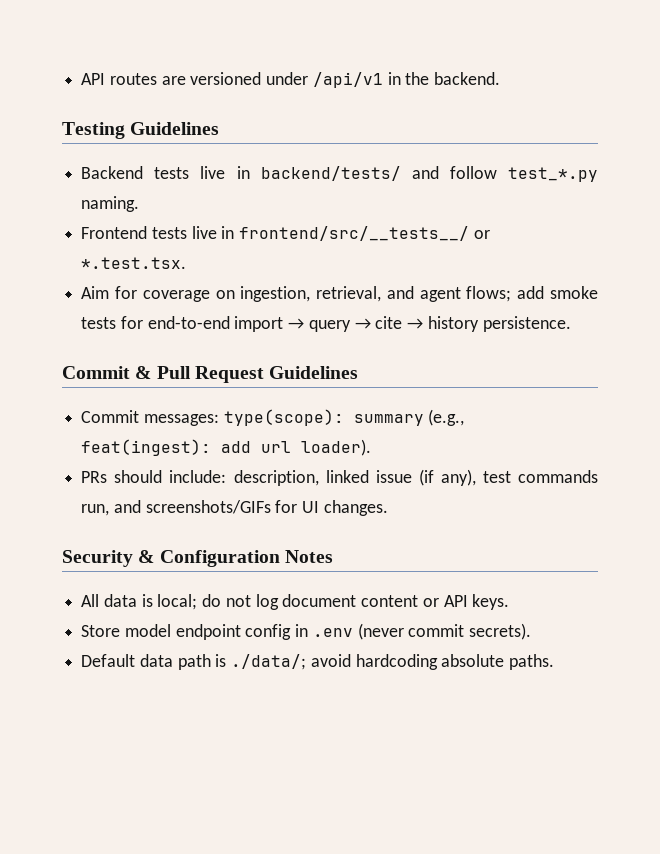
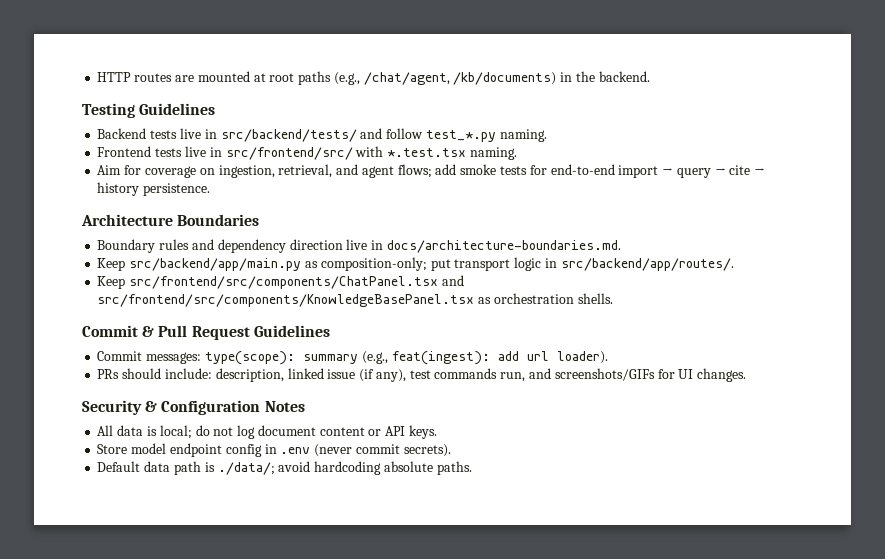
- API routes are versioned under /api/v1 in the backend.
+ HTTP routes are mounted at root paths (e.g., /chat/agent, /kb/documents) in the backend.
- Backend tests live in backend/tests/ and follow test_*.py naming.
+ Backend tests live in src/backend/tests/ and follow test_*.py naming.
- Frontend tests live in frontend/src/__tests__/ or *.test.tsx.
+ Frontend tests live in src/frontend/src/ with *.test.tsx naming.
+ Architecture Boundaries
+ Boundary rules and dependency direction live in docs/architecture-boundaries.md.
+ Keep src/backend/app/main.py as composition-only; put transport logic in src/backend/app/routes/.
+ Keep src/frontend/src/components/ChatPanel.tsx and src/frontend/src/components/KnowledgeBasePanel.tsx as orchestration shells.

